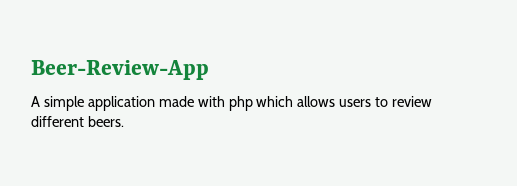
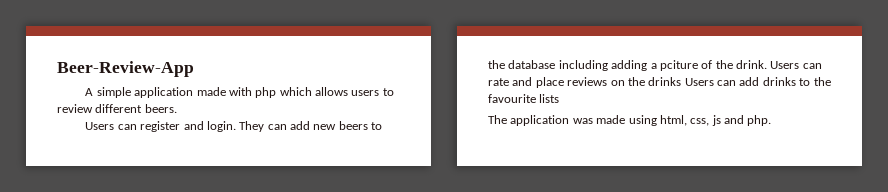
+ Users can register and login. They can add new beers to the database including adding a pciture of the drink. Users can rate and place reviews on the drinks Users can add drinks to the favourite lists
+ The application was made using html, css, js and php.

